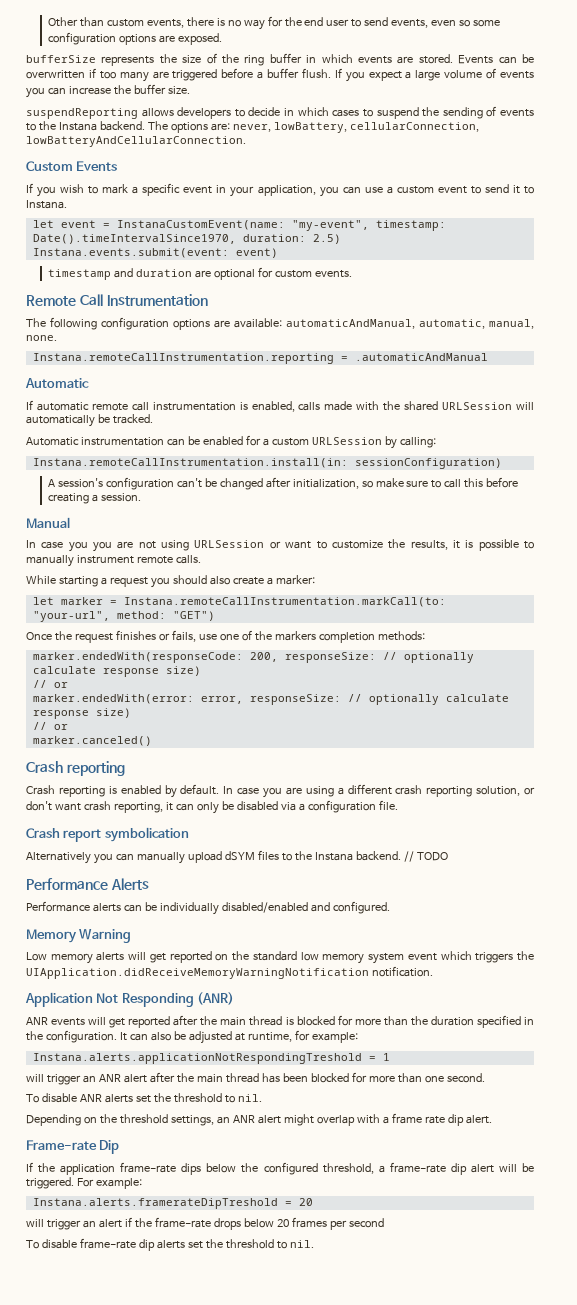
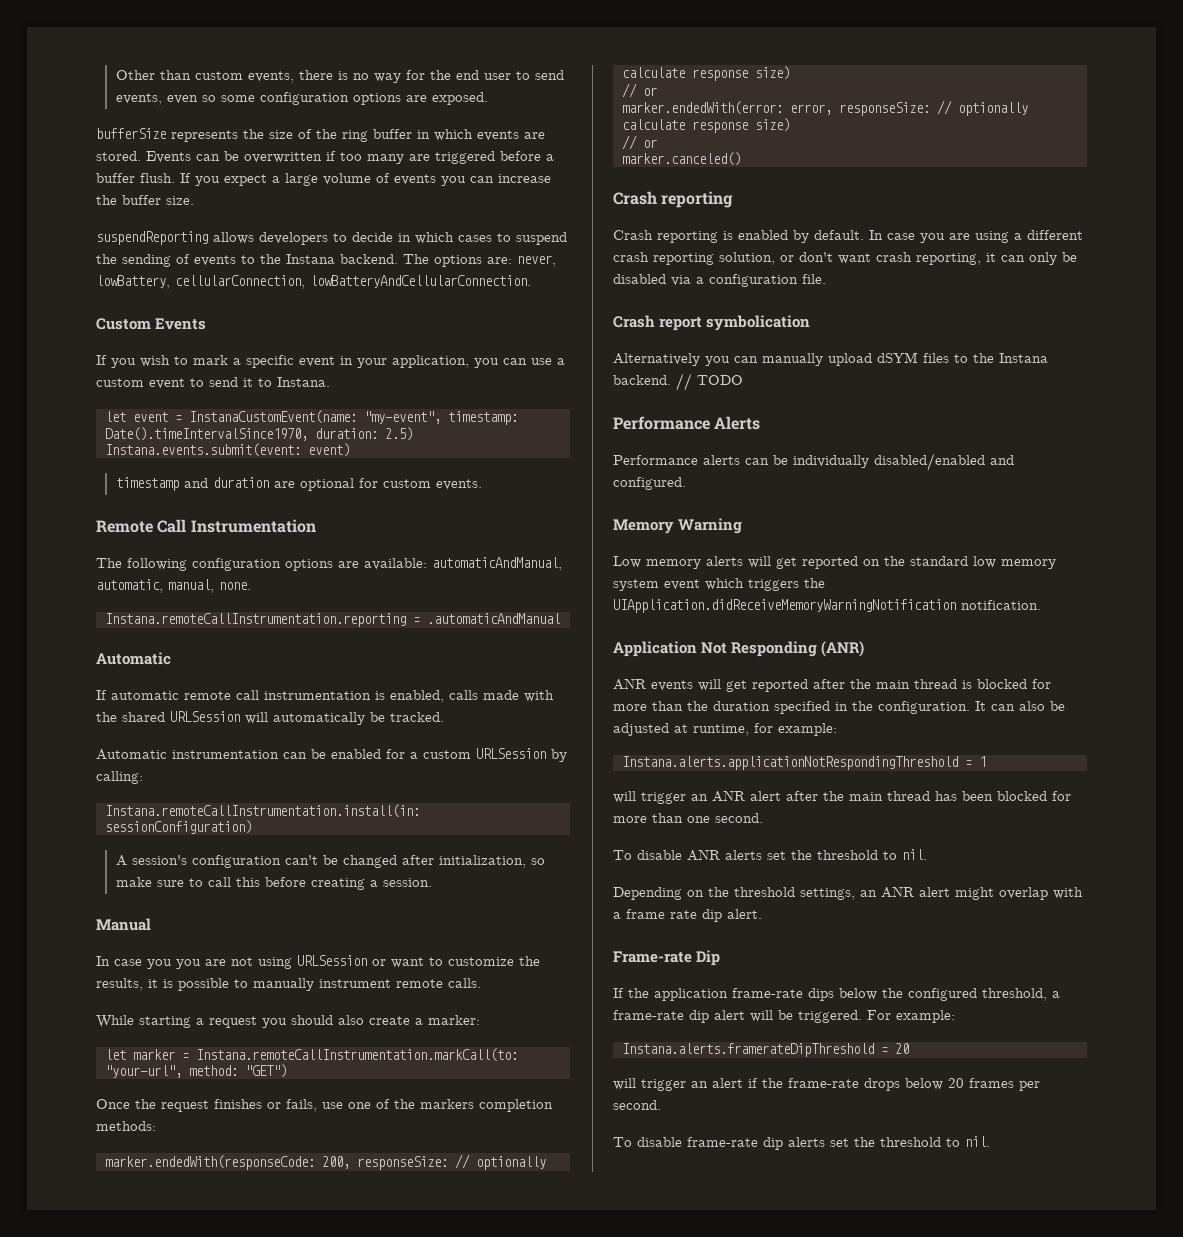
- Instana.alerts.applicationNotRespondingTreshold = 1
+ Instana.alerts.applicationNotRespondingThreshold = 1
- Instana.alerts.framerateDipTreshold = 20
+ Instana.alerts.framerateDipThreshold = 20
- will trigger an alert if the frame-rate drops below 20 frames per second
+ will trigger an alert if the frame-rate drops below 20 frames per second.

